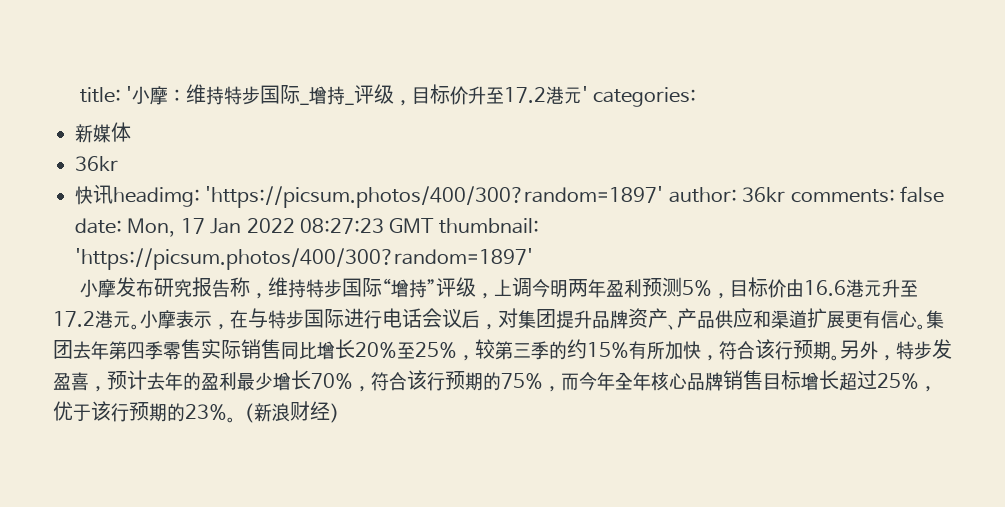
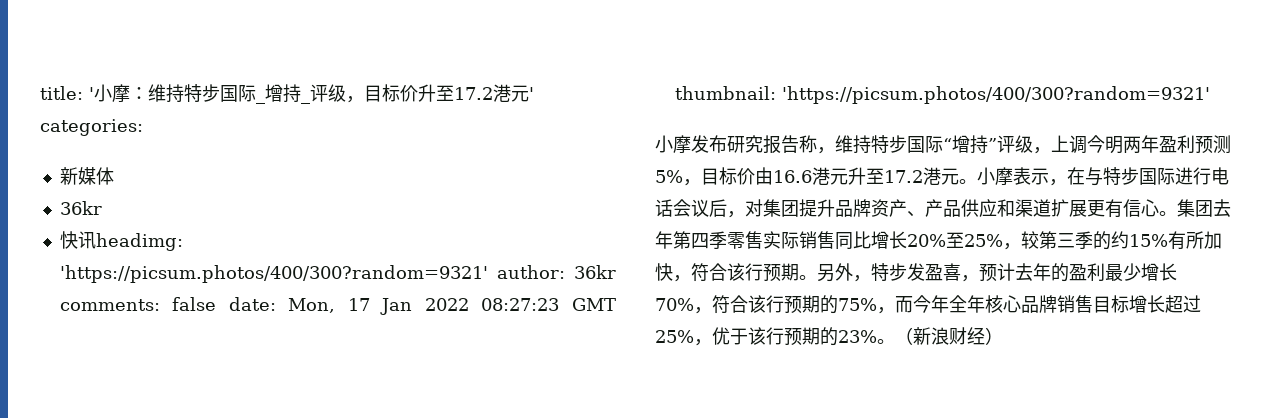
- 快讯headimg: 'https://picsum.photos/400/300?random=1897' author: 36kr comments: false date: Mon, 17 Jan 2022 08:27:23 GMT thumbnail: 'https://picsum.photos/400/300?random=1897'
+ 快讯headimg: 'https://picsum.photos/400/300?random=9321' author: 36kr comments: false date: Mon, 17 Jan 2022 08:27:23 GMT thumbnail: 'https://picsum.photos/400/300?random=9321'

